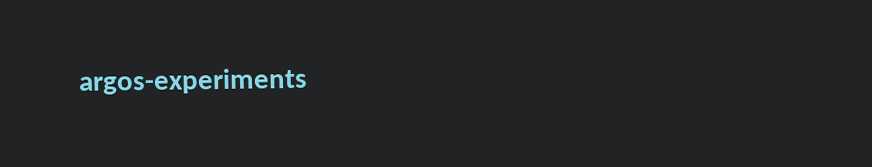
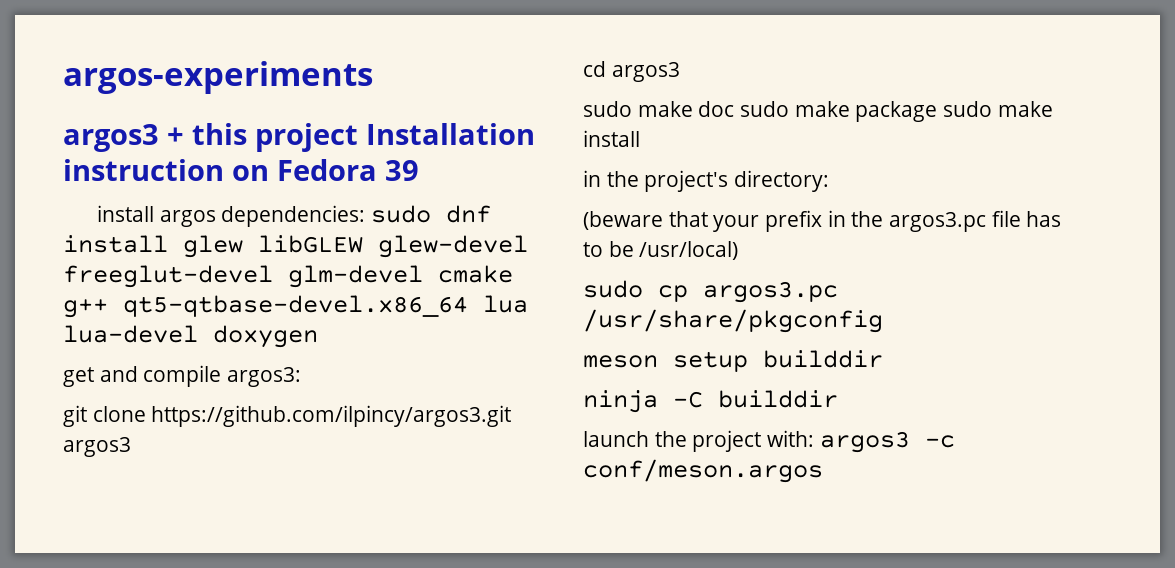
+ argos3 + this project Installation instruction on Fedora 39
+ install argos dependencies: sudo dnf install glew libGLEW glew-devel freeglut-devel glm-devel cmake g++ qt5-qtbase-devel.x86_64 lua lua-devel doxygen
+ get and compile argos3:
+ git clone https://github.com/ilpincy/argos3.git argos3
+ cd argos3
+ sudo make doc sudo make package sudo make install
+ in the project's directory:
+ (beware that your prefix in the argos3.pc file has to be /usr/local)
+ sudo cp argos3.pc /usr/share/pkgconfig
+ meson setup builddir
+ ninja -C builddir
+ launch the project with: argos3 -c conf/meson.argos

